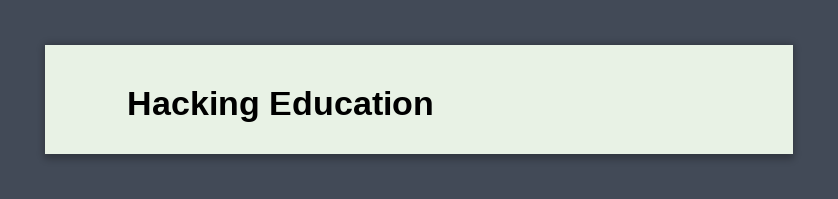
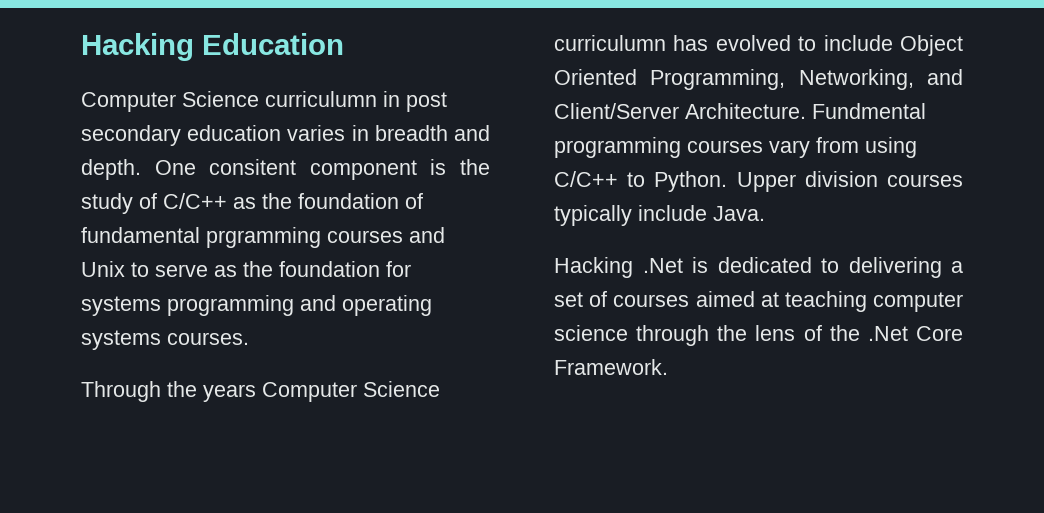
+ Computer Science curriculumn in post secondary education varies in breadth and depth. One consitent component is the study of C/C++ as the foundation of fundamental prgramming courses and Unix to serve as the foundation for systems programming and operating systems courses.
+ Through the years Computer Science curriculumn has evolved to include Object Oriented Programming, Networking, and Client/Server Architecture. Fundmental programming courses vary from using C/C++ to Python. Upper division courses typically include Java.
+ Hacking .Net is dedicated to delivering a set of courses aimed at teaching computer science through the lens of the .Net Core Framework.

